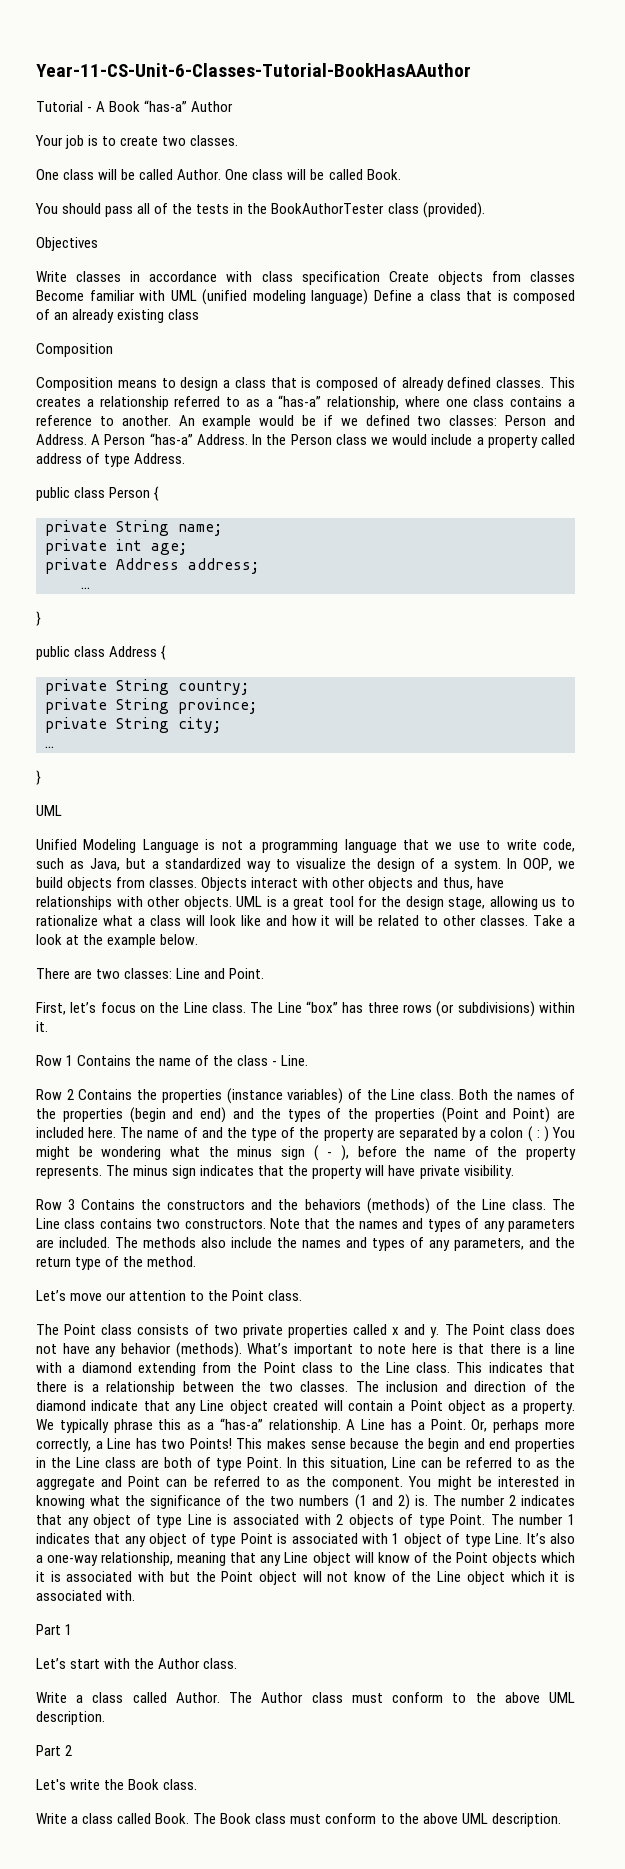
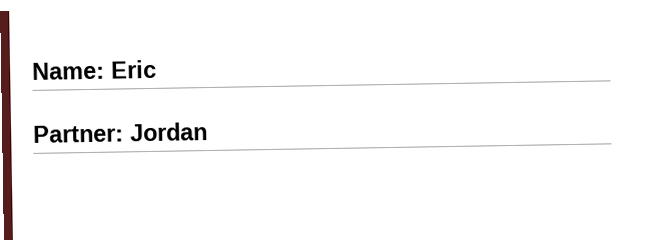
- Year-11-CS-Unit-6-Classes-Tutorial-BookHasAAuthor
- Tutorial - A Book “has-a” Author
- Your job is to create two classes.
- One class will be called Author. One class will be called Book.
- You should pass all of the tests in the BookAuthorTester class (provided).
- Objectives
- Write classes in accordance with class specification Create objects from classes Become familiar with UML (unified modeling language) Define a class that is composed of an already existing class
- Composition
- Composition means to design a class that is composed of already defined classes. This creates a relationship referred to as a “has-a” relationship, where one class contains a reference to another. An example would be if we defined two classes: Person and Address. A Person “has-a” Address. In the Person class we would include a property called address of type Address.
- public class Person {
- private String name;
- private int age;
- private Address address;
- …
- }
- public class Address {
- private String country;
- private String province;
- private String city;
- …
- }
- UML
- Unified Modeling Language is not a programming language that we use to write code, such as Java, but a standardized way to visualize the design of a system. In OOP, we build objects from classes. Objects interact with other objects and thus, have relationships with other objects. UML is a great tool for the design stage, allowing us to rationalize what a class will look like and how it will be related to other classes. Take a look at the example below.
- There are two classes: Line and Point.
- First, let’s focus on the Line class. The Line “box” has three rows (or subdivisions) within it.
- Row 1 Contains the name of the class - Line.
- Row 2 Contains the properties (instance variables) of the Line class. Both the names of the properties (begin and end) and the types of the properties (Point and Point) are included here. The name of and the type of the property are separated by a colon ( : ) You might be wondering what the minus sign ( - ), before the name of the property represents. The minus sign indicates that the property will have private visibility.
- Row 3 Contains the constructors and the behaviors (methods) of the Line class. The Line class contains two constructors. Note that the names and types of any parameters are included. The methods also include the names and types of any parameters, and the return type of the method.
- Let’s move our attention to the Point class.
- The Point class consists of two private properties called x and y. The Point class does not have any behavior (methods). What’s important to note here is that there is a line with a diamond extending from the Point class to the Line class. This indicates that there is a relationship between the two classes. The inclusion and direction of the diamond indicate that any Line object created will contain a Point object as a property. We typically phrase this as a “has-a” relationship. A Line has a Point. Or, perhaps more correctly, a Line has two Points! This makes sense because the begin and end properties in the Line class are both of type Point. In this situation, Line can be referred to as the aggregate and Point can be referred to as the component. You might be interested in knowing what the significance of the two numbers (1 and 2) is. The number 2 indicates that any object of type Line is associated with 2 objects of type Point. The number 1 indicates that any object of type Point is associated with 1 object of type Line. It’s also a one-way relationship, meaning that any Line object will know of the Point objects which it is associated with but the Point object will not know of the Line object which it is associated with.
- Part 1
- Let’s start with the Author class.
- Write a class called Author. The Author class must conform to the above UML description.
- Part 2
- Let's write the Book class.
- Write a class called Book. The Book class must conform to the above UML description.
+ Name: Eric
+ Partner: Jordan

